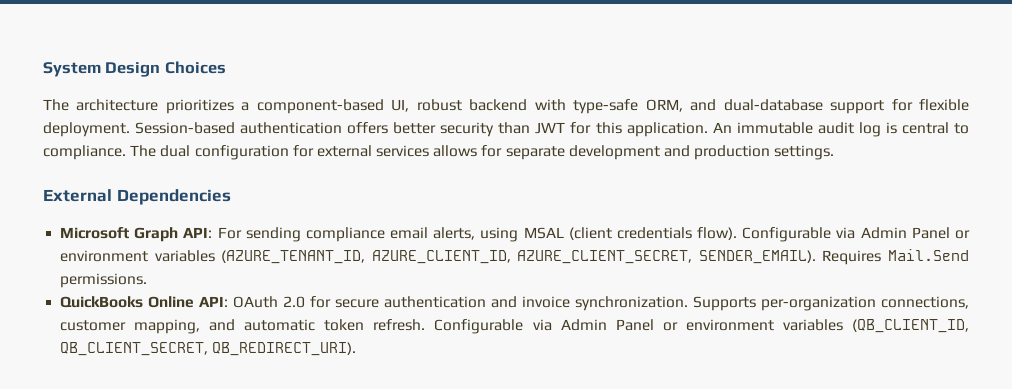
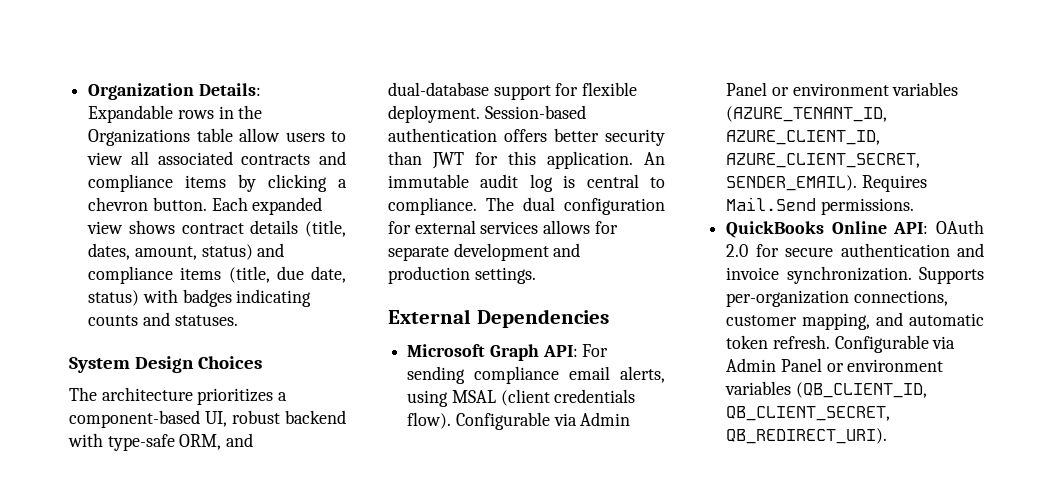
+ Organization Details: Expandable rows in the Organizations table allow users to view all associated contracts and compliance items by clicking a chevron button. Each expanded view shows contract details (title, dates, amount, status) and compliance items (title, due date, status) with badges indicating counts and statuses.

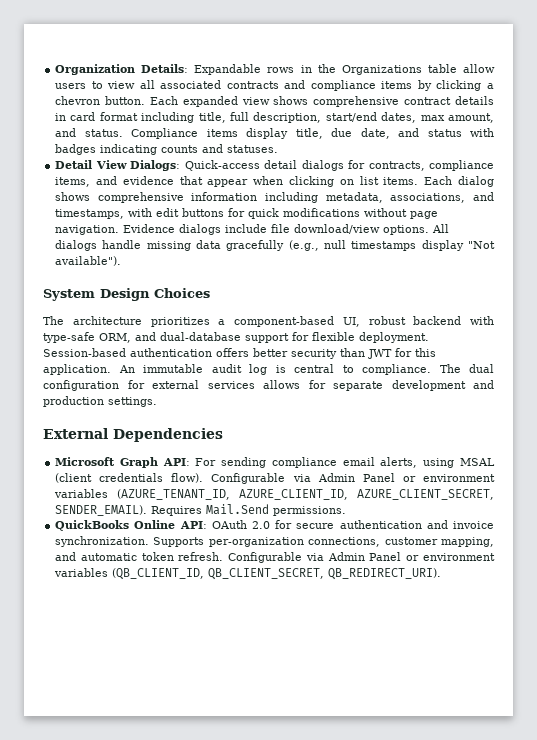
- Each expanded view shows contract details (title, dates, amount, status) and compliance items (title, due date, status) with badges indicating counts and statuses.
+ Each expanded view shows comprehensive contract details in card format including title, full description, start/end dates, max amount, and status. Compliance items display title, due date, and status with badges indicating counts and statuses.
+ Detail View Dialogs: Quick-access detail dialogs for contracts, compliance items, and evidence that appear when clicking on list items. Each dialog shows comprehensive information including metadata, associations, and timestamps, with edit buttons for quick modifications without page navigation. Evidence dialogs include file download/view options. All dialogs handle missing data gracefully (e.g., null timestamps display "Not available").

